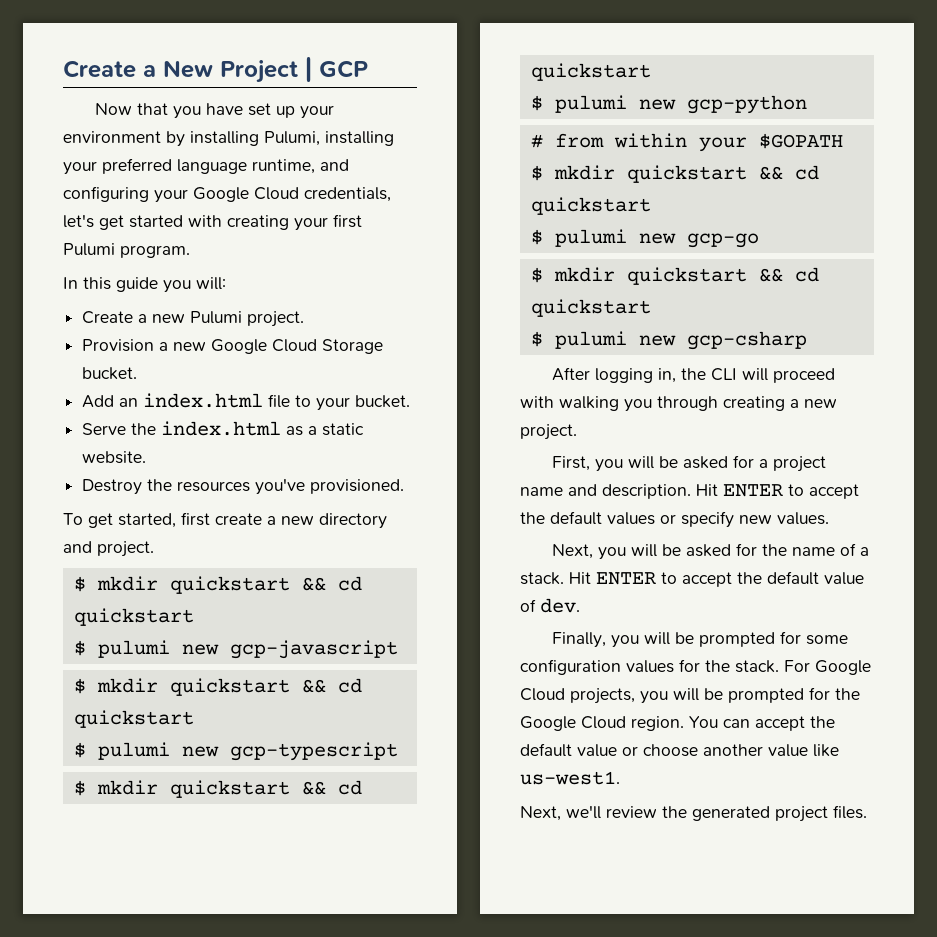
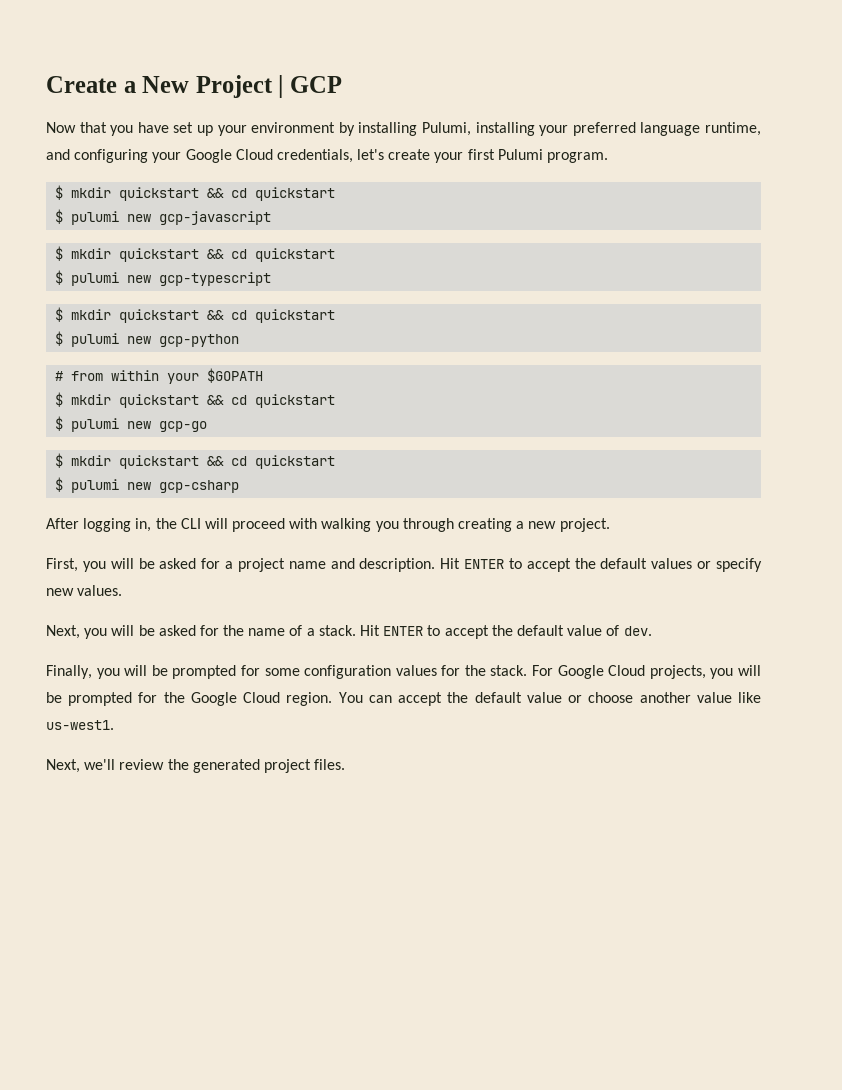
- Now that you have set up your environment by installing Pulumi, installing your preferred language runtime, and configuring your Google Cloud credentials, let's get started with creating your first Pulumi program.
+ Now that you have set up your environment by installing Pulumi, installing your preferred language runtime, and configuring your Google Cloud credentials, let's create your first Pulumi program.
- In this guide you will:
- Create a new Pulumi project.
- Provision a new Google Cloud Storage bucket.
- Add an index.html file to your bucket.
- Serve the index.html as a static website.
- Destroy the resources you've provisioned.
- To get started, first create a new directory and project.

